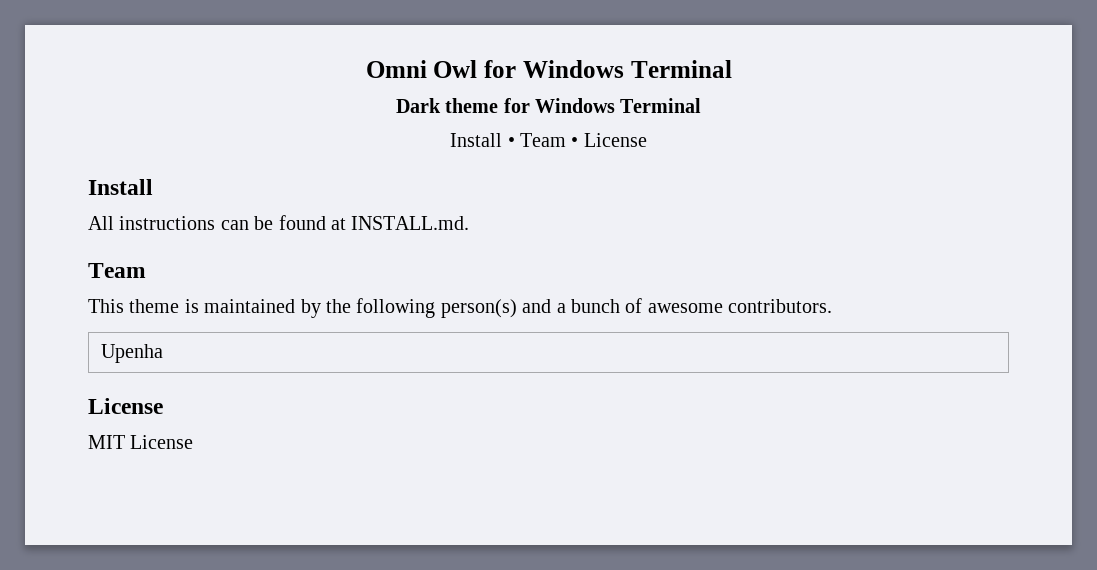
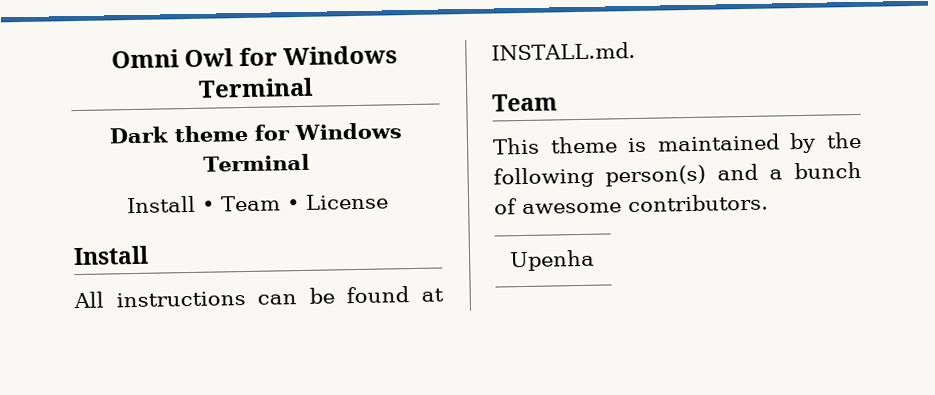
  Upenha
- License
- MIT License

